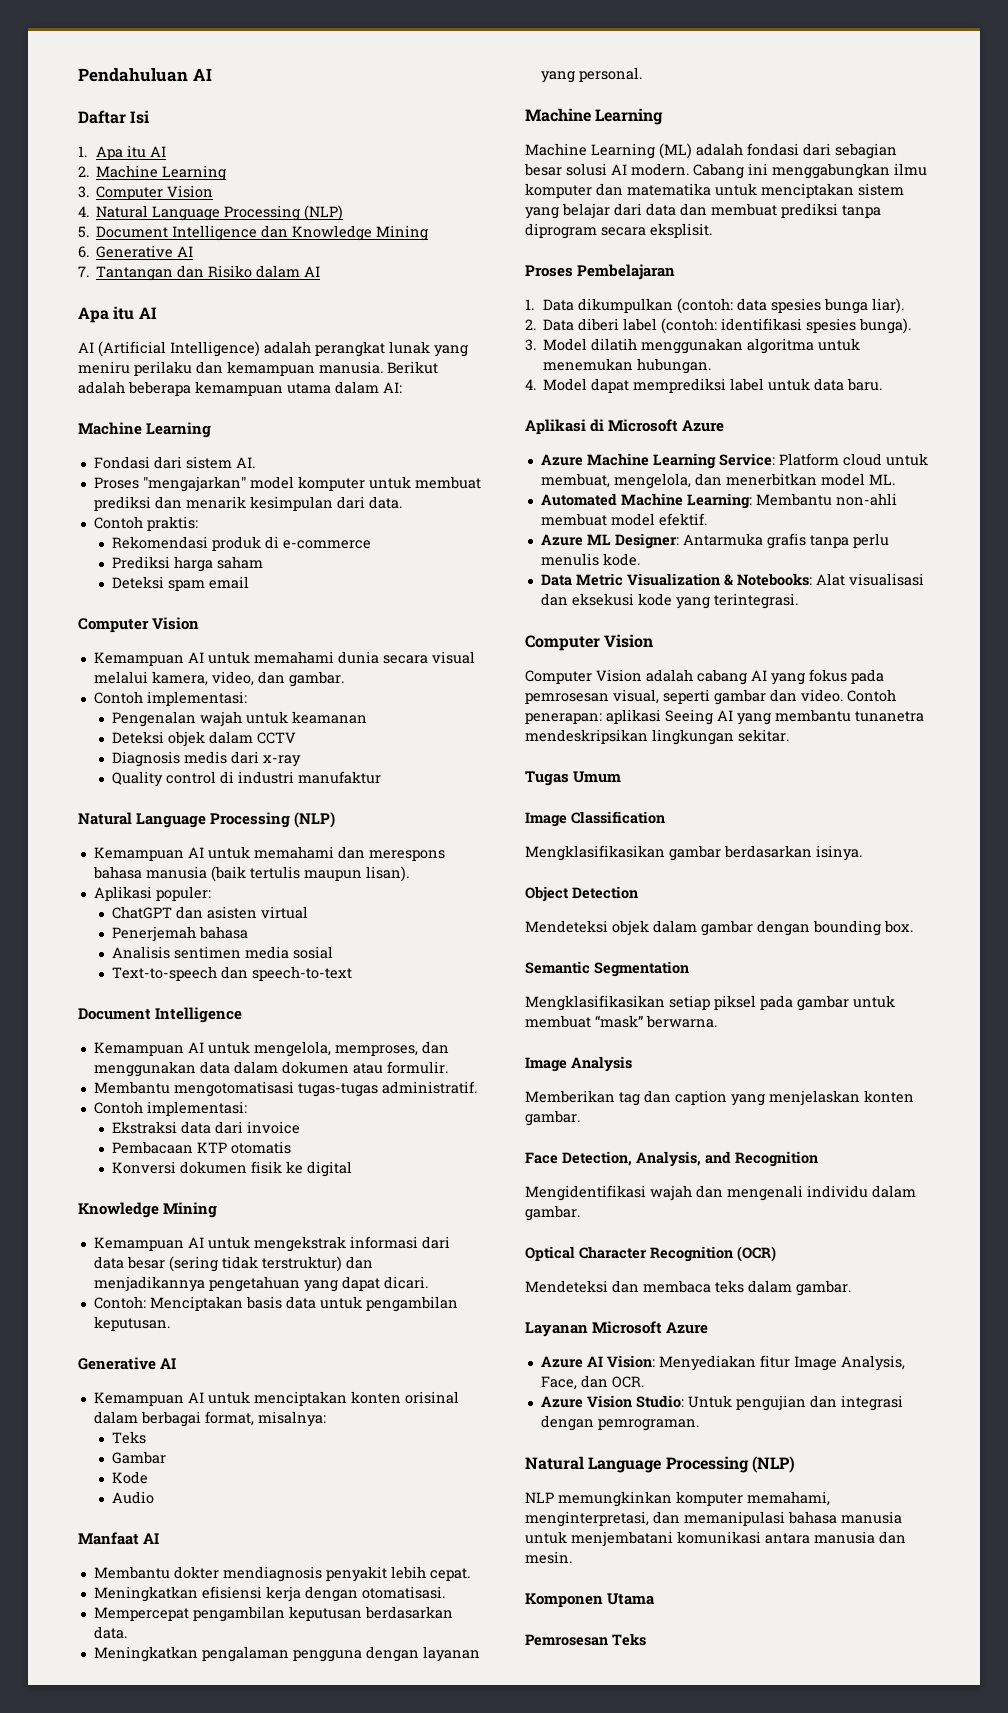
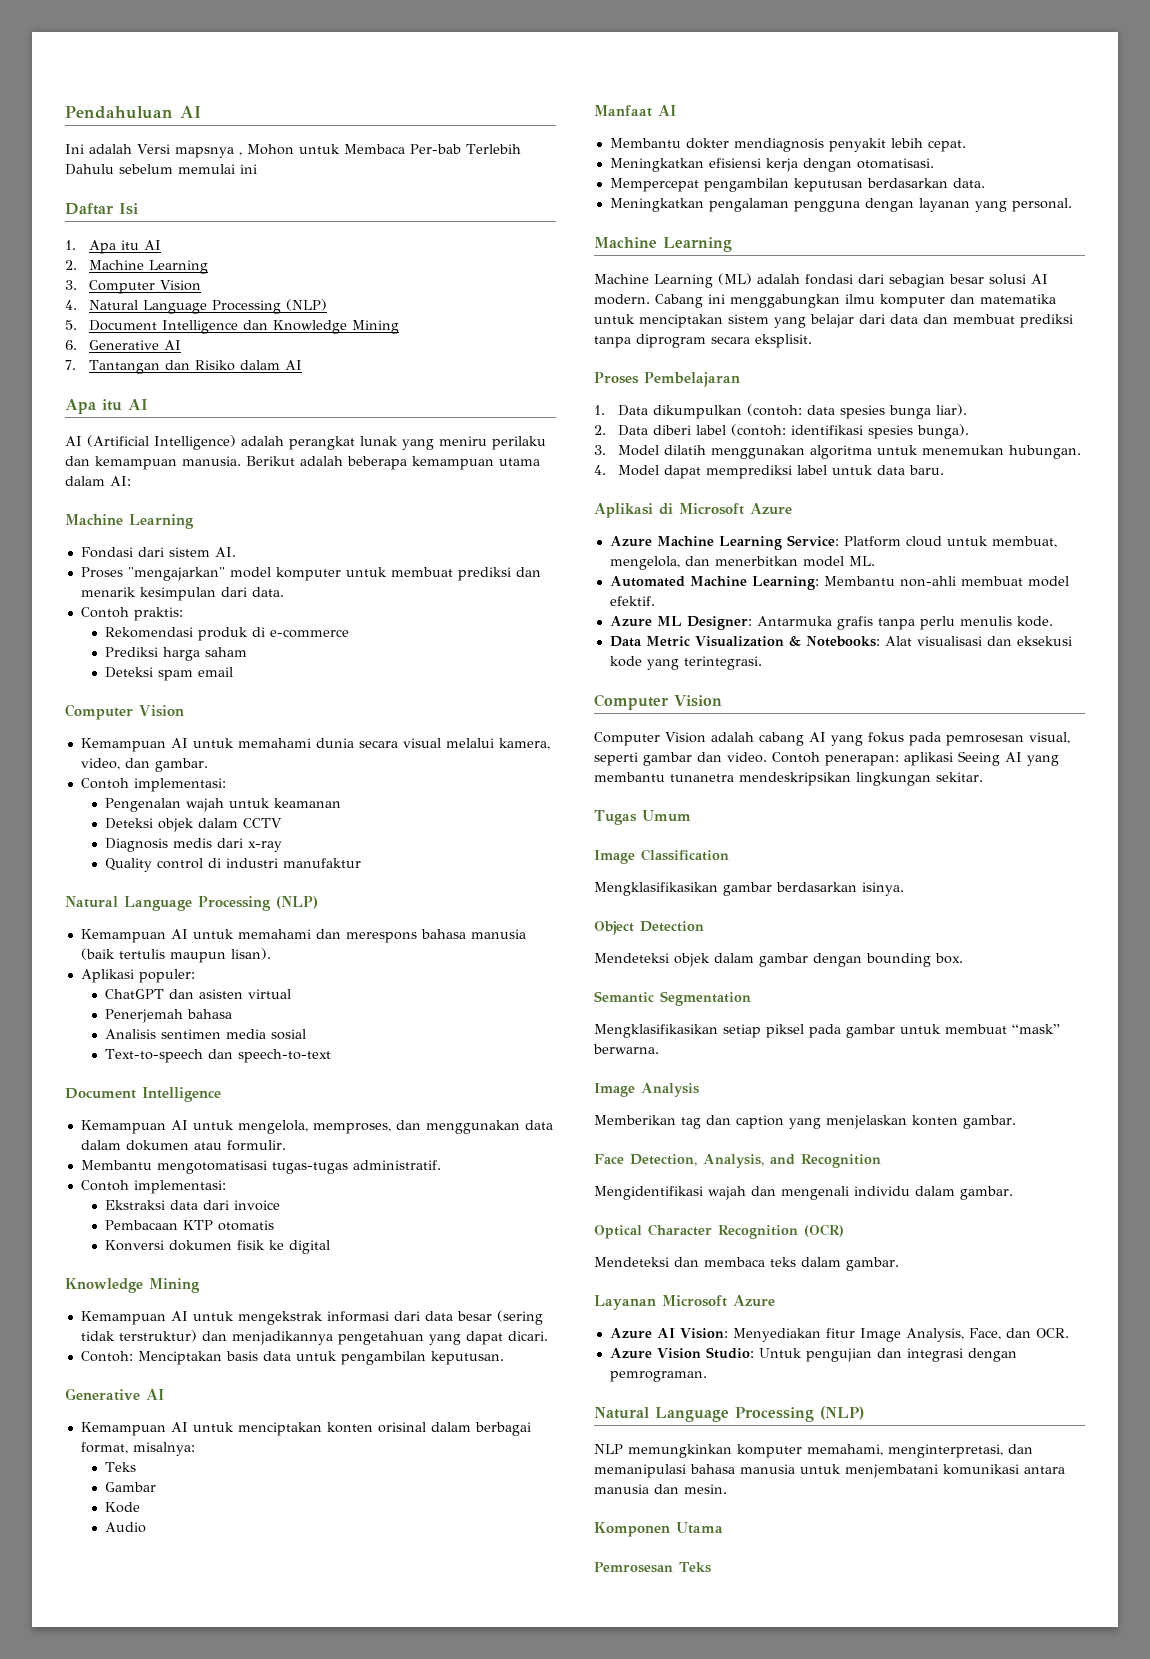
+ Ini adalah Versi mapsnya , Mohon untuk Membaca Per-bab Terlebih Dahulu sebelum memulai ini

